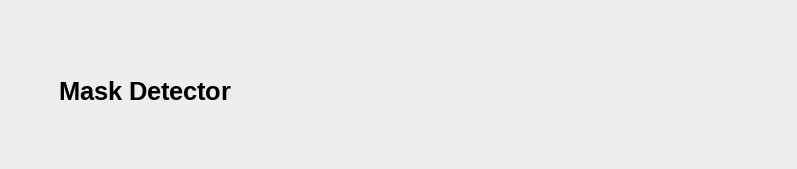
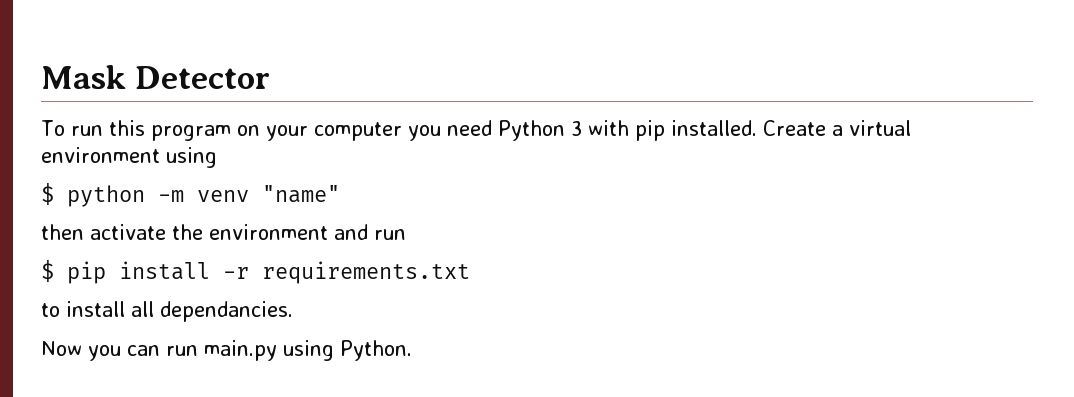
+ To run this program on your computer you need Python 3 with pip installed. Create a virtual environment using
+ $ python -m venv "name"
+ then activate the environment and run
+ $ pip install -r requirements.txt
+ to install all dependancies.
+ Now you can run main.py using Python.

